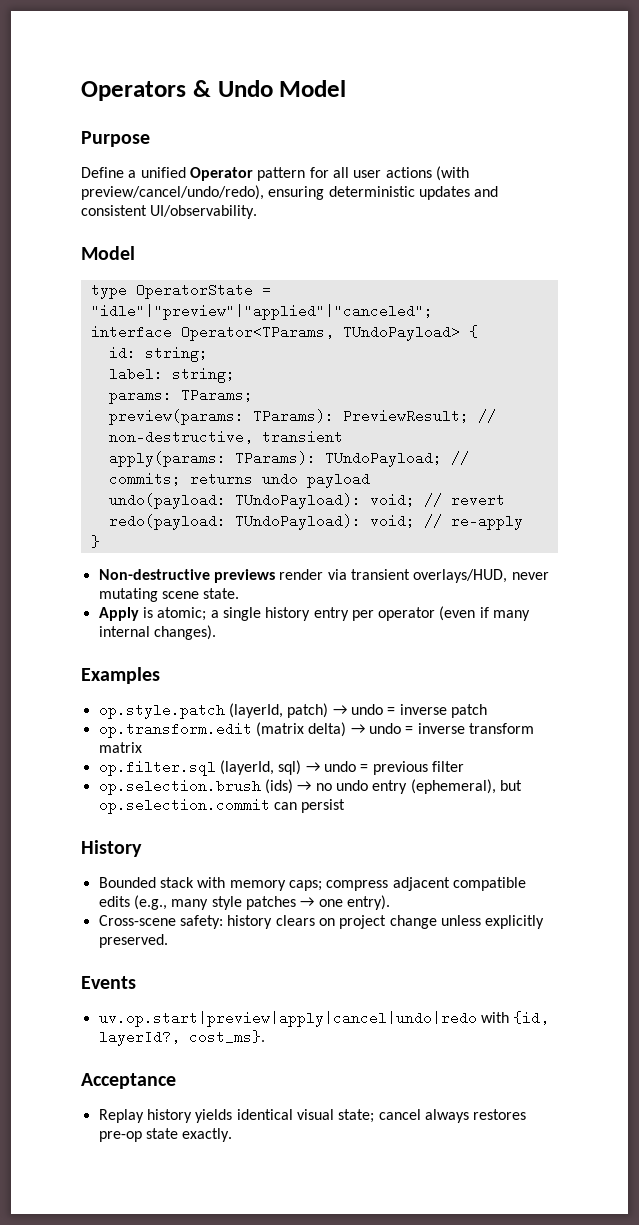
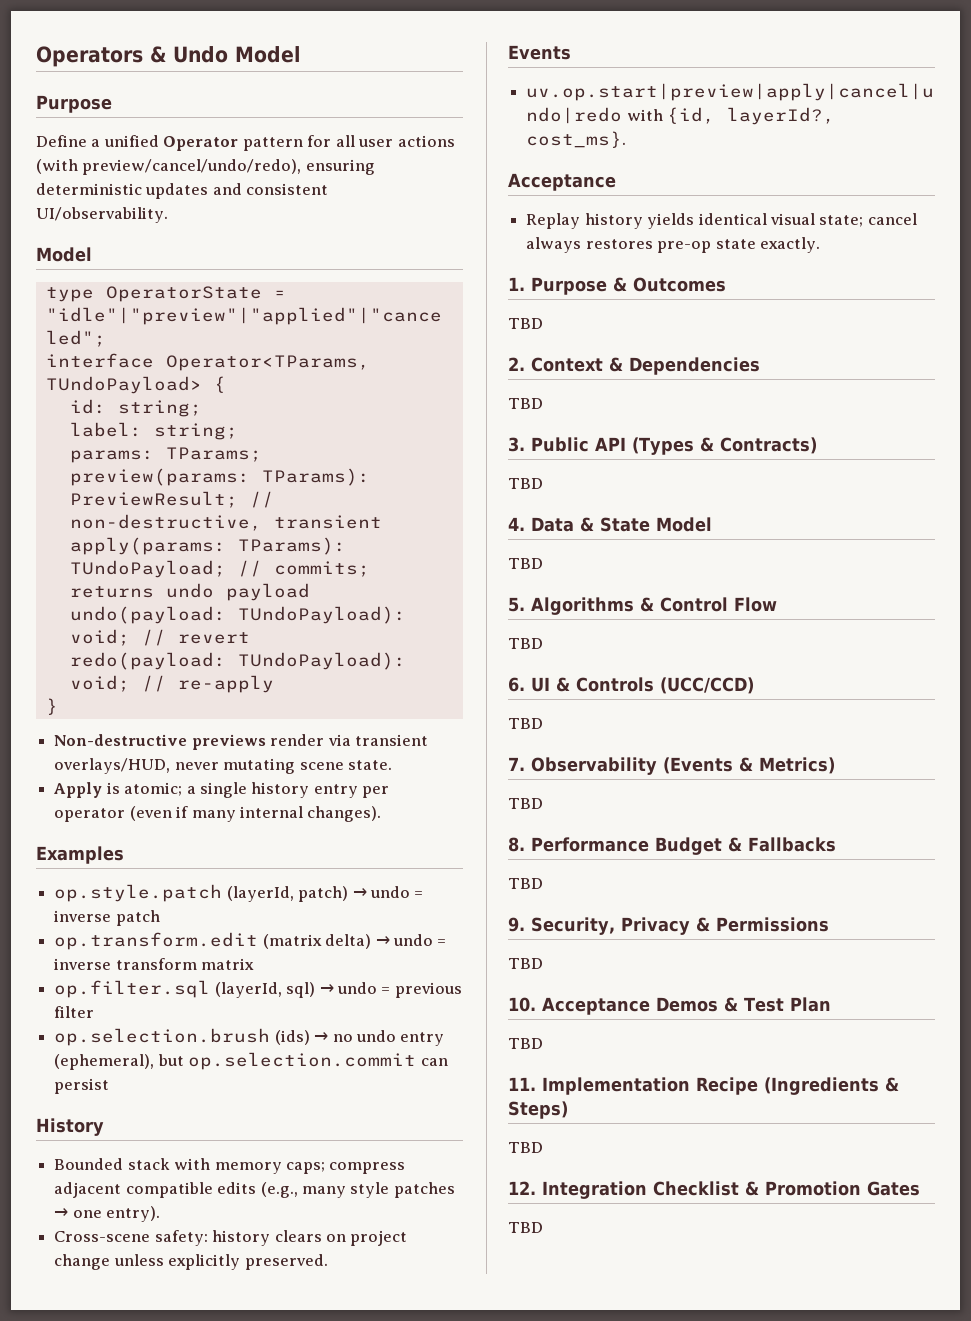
+ 1. Purpose & Outcomes
+ TBD
+ 2. Context & Dependencies
+ TBD
+ 3. Public API (Types & Contracts)
+ TBD
+ 4. Data & State Model
+ TBD
+ 5. Algorithms & Control Flow
+ TBD
+ 6. UI & Controls (UCC/CCD)
+ TBD
+ 7. Observability (Events & Metrics)
+ TBD
+ 8. Performance Budget & Fallbacks
+ TBD
+ 9. Security, Privacy & Permissions
+ TBD
+ 10. Acceptance Demos & Test Plan
+ TBD
+ 11. Implementation Recipe (Ingredients & Steps)
+ TBD
+ 12. Integration Checklist & Promotion Gates
+ TBD

